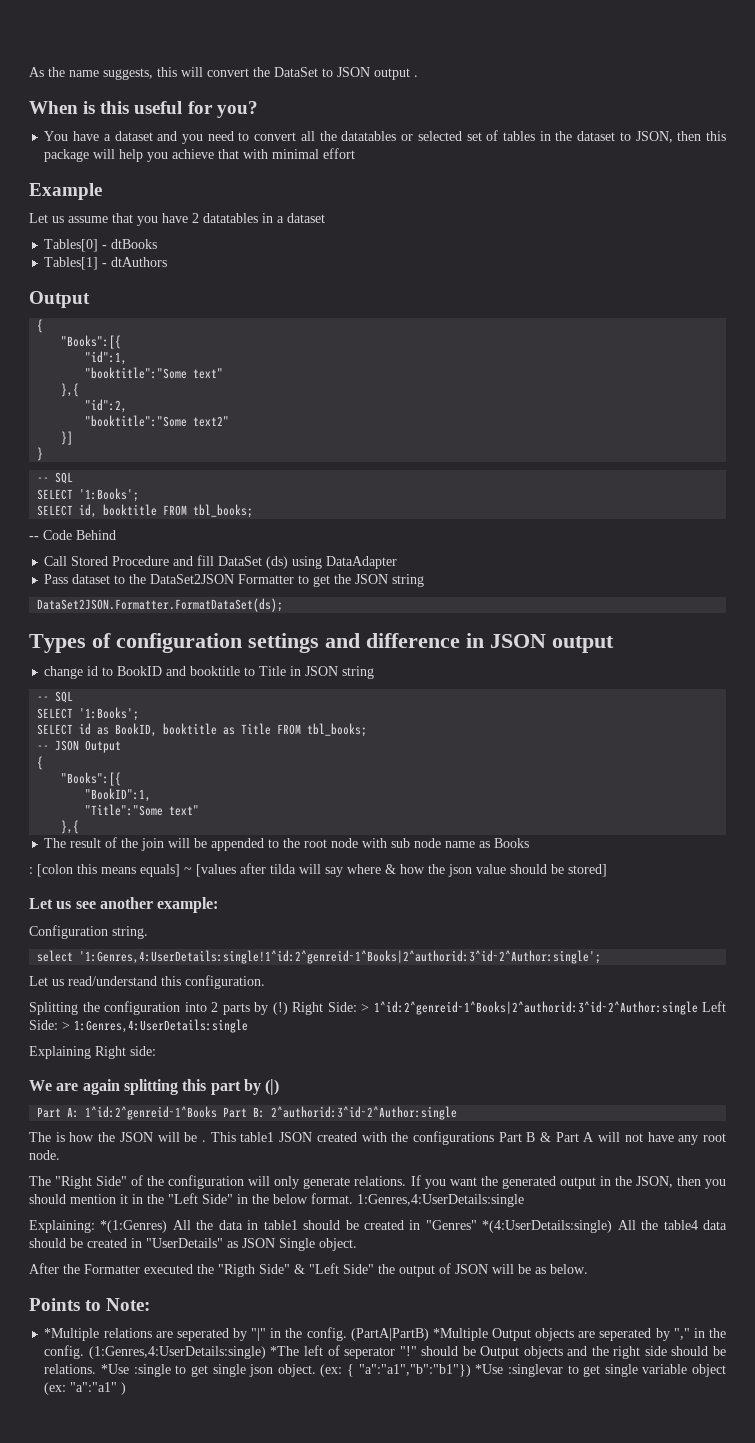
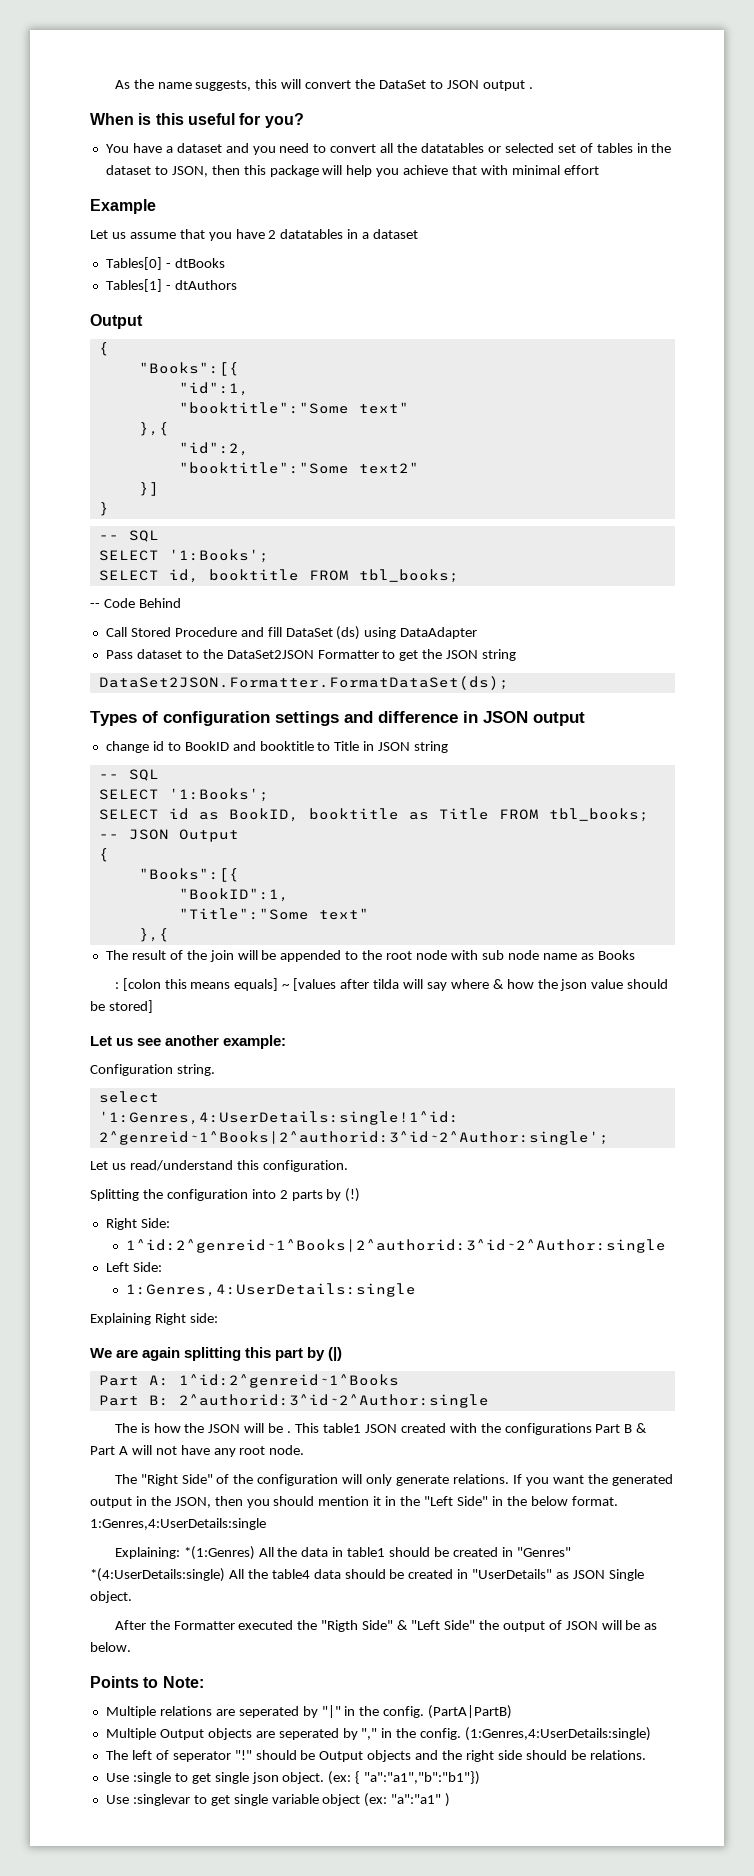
- Splitting the configuration into 2 parts by (!) Right Side: > 1^id:2^genreid~1^Books|2^authorid:3^id~2^Author:single Left Side: > 1:Genres,4:UserDetails:single
+ Splitting the configuration into 2 parts by (!)
+ Right Side:
+ 1^id:2^genreid~1^Books|2^authorid:3^id~2^Author:single
+ Left Side:
+ 1:Genres,4:UserDetails:single
- Part A: 1^id:2^genreid~1^Books Part B: 2^authorid:3^id~2^Author:single
+ Part A: 1^id:2^genreid~1^Books
+ Part B: 2^authorid:3^id~2^Author:single
- *Multiple relations are seperated by "|" in the config.
+ Multiple relations are seperated by "|" in the config.
- (PartA|PartB) *Multiple Output objects are seperated by "," in the config.
+ (PartA|PartB)
+ Multiple Output objects are seperated by "," in the config.
- (1:Genres,4:UserDetails:single) *The left of seperator "!" should be Output objects and the right side should be relations. *Use :single to get single json object.
+ (1:Genres,4:UserDetails:single)
+ The left of seperator "!" should be Output objects and the right side should be relations.
+ Use :single to get single json object.
- (ex: { "a":"a1","b":"b1"}) *Use :singlevar to get single variable object (ex: "a":"a1" )
+ (ex: { "a":"a1","b":"b1"})
+ Use :singlevar to get single variable object (ex: "a":"a1" )

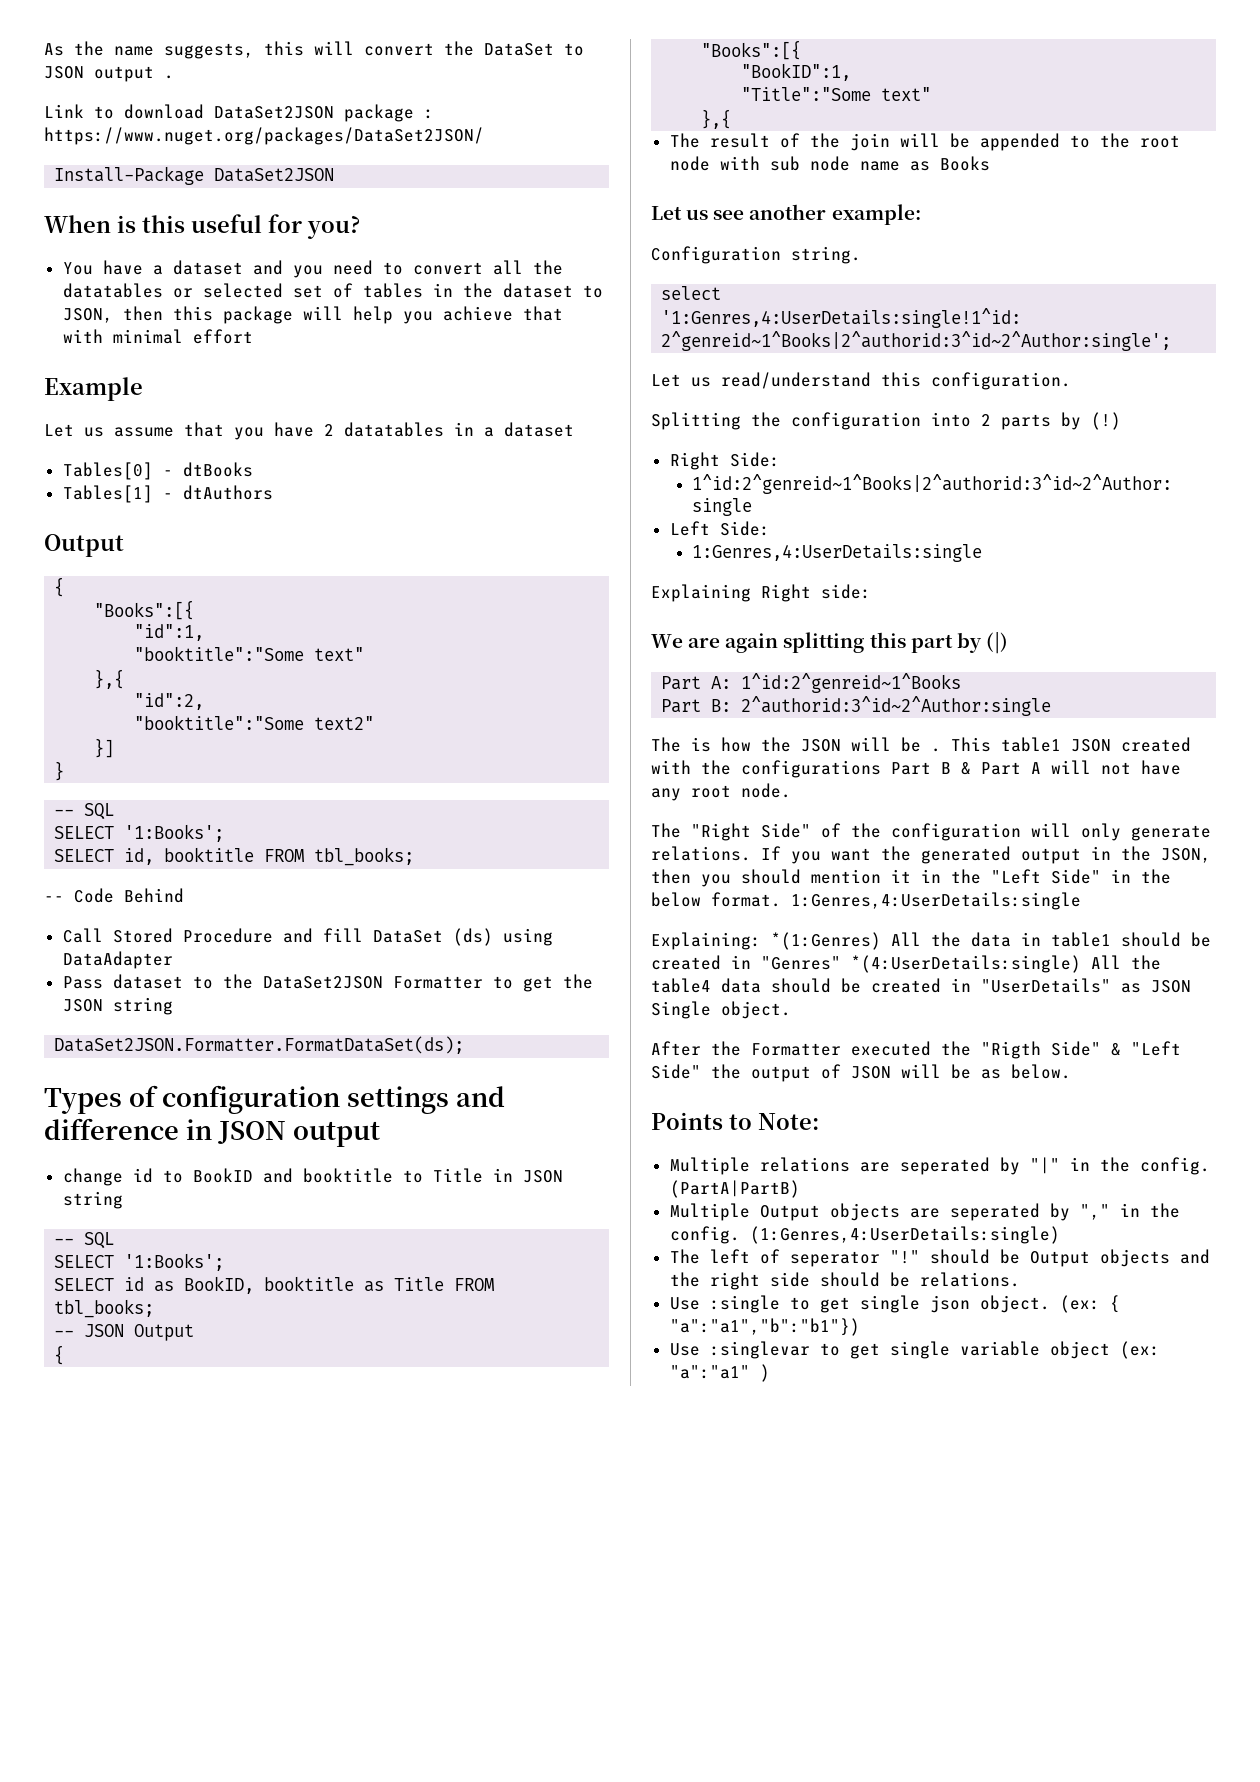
+ Link to download DataSet2JSON package : https://www.nuget.org/packages/DataSet2JSON/
+ Install-Package DataSet2JSON
- : [colon this means equals] ~ [values after tilda will say where & how the json value should be stored]

